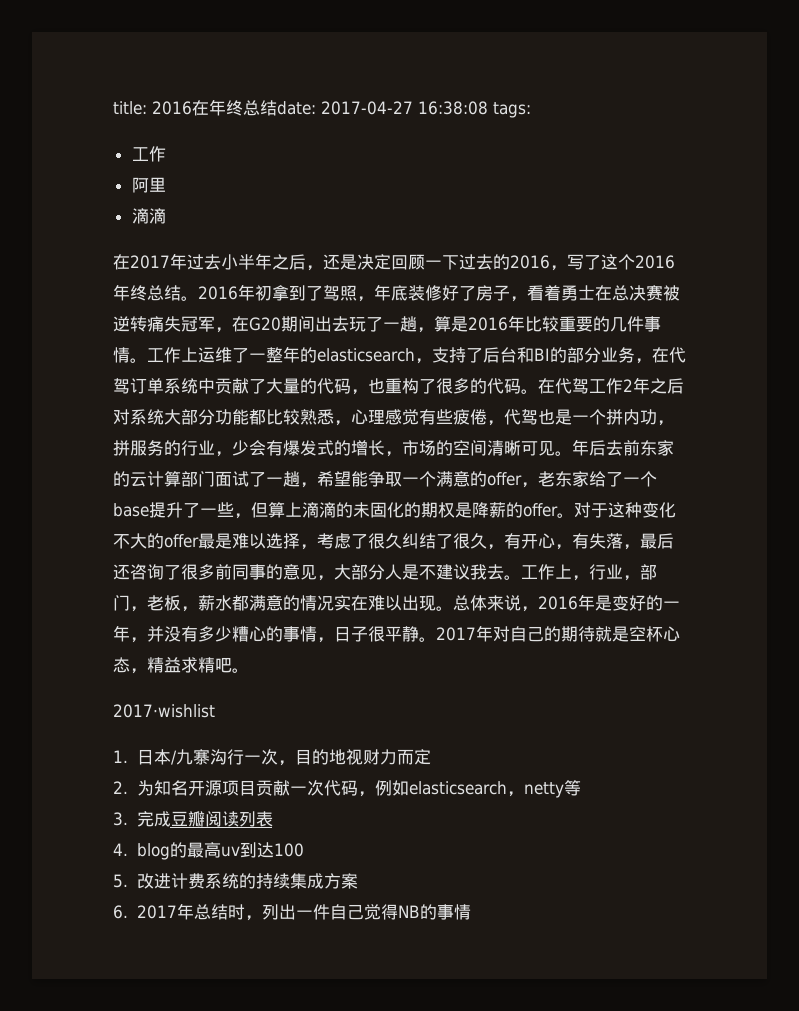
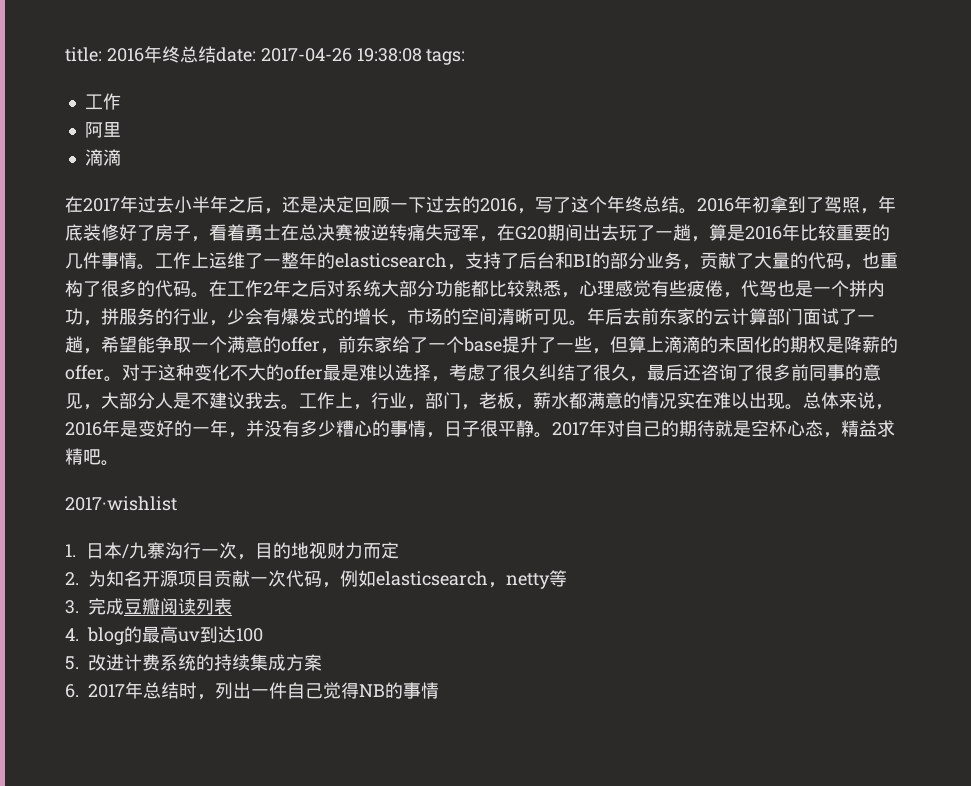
- title: 2016在年终总结date: 2017-04-27 16:38:08 tags:
+ title: 2016年终总结date: 2017-04-26 19:38:08 tags:
- 在2017年过去小半年之后，还是决定回顾一下过去的2016，写了这个2016年终总结。
+ 在2017年过去小半年之后，还是决定回顾一下过去的2016，写了这个年终总结。
- 工作上运维了一整年的elasticsearch，支持了后台和BI的部分业务，在代驾订单系统中贡献了大量的代码，也重构了很多的代码。
+ 工作上运维了一整年的elasticsearch，支持了后台和BI的部分业务，贡献了大量的代码，也重构了很多的代码。
- 在代驾工作2年之后对系统大部分功能都比较熟悉，心理感觉有些疲倦，代驾也是一个拼内功，拼服务的行业，少会有爆发式的增长，市场的空间清晰可见。
+ 在工作2年之后对系统大部分功能都比较熟悉，心理感觉有些疲倦，代驾也是一个拼内功，拼服务的行业，少会有爆发式的增长，市场的空间清晰可见。
- 年后去前东家的云计算部门面试了一趟，希望能争取一个满意的offer，老东家给了一个base提升了一些，但算上滴滴的未固化的期权是降薪的offer。
+ 年后去前东家的云计算部门面试了一趟，希望能争取一个满意的offer，前东家给了一个base提升了一些，但算上滴滴的未固化的期权是降薪的offer。
- 对于这种变化不大的offer最是难以选择，考虑了很久纠结了很久，有开心，有失落，最后还咨询了很多前同事的意见，大部分人是不建议我去。
+ 对于这种变化不大的offer最是难以选择，考虑了很久纠结了很久，最后还咨询了很多前同事的意见，大部分人是不建议我去。

